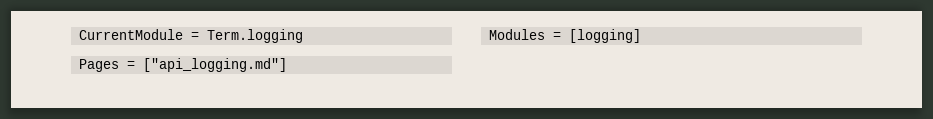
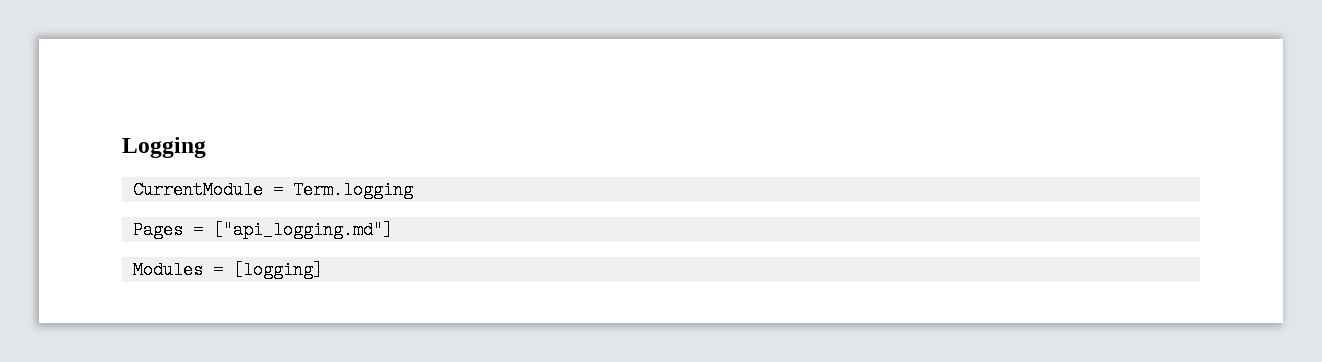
+ Logging

